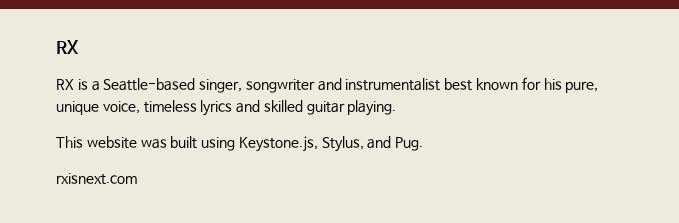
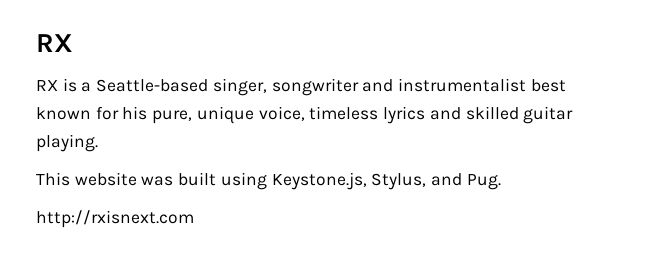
- rxisnext.com
+ http://rxisnext.com

